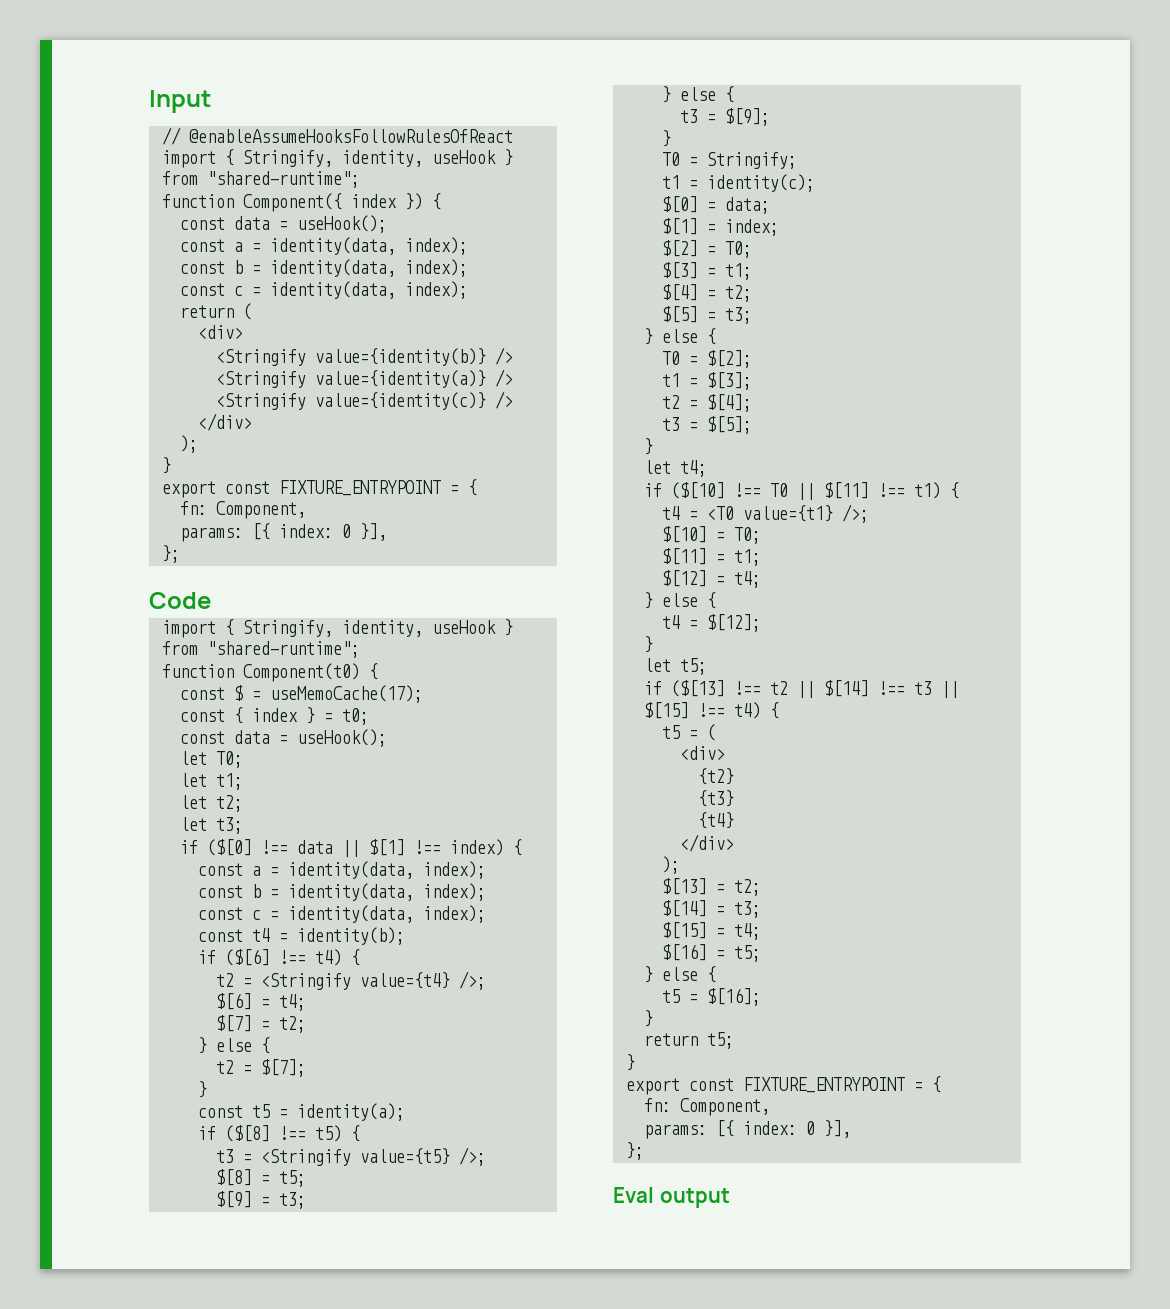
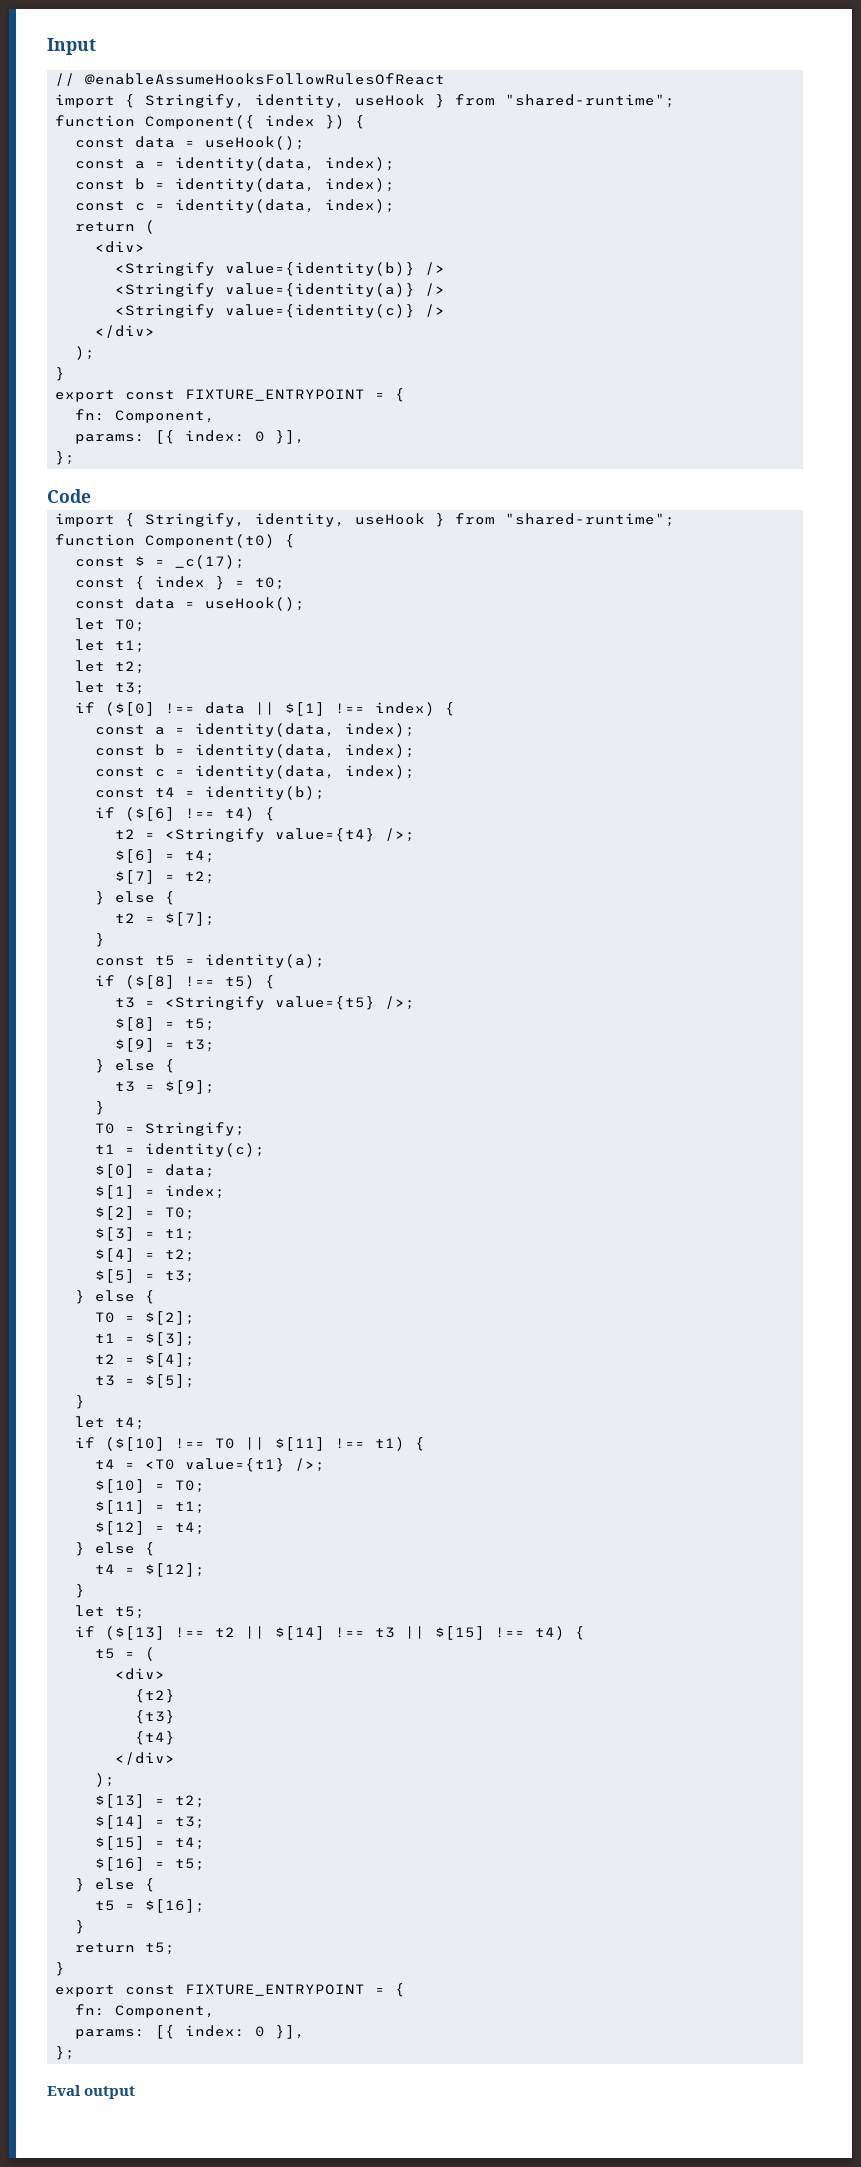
- const $ = useMemoCache(17);
+ const $ = _c(17);

